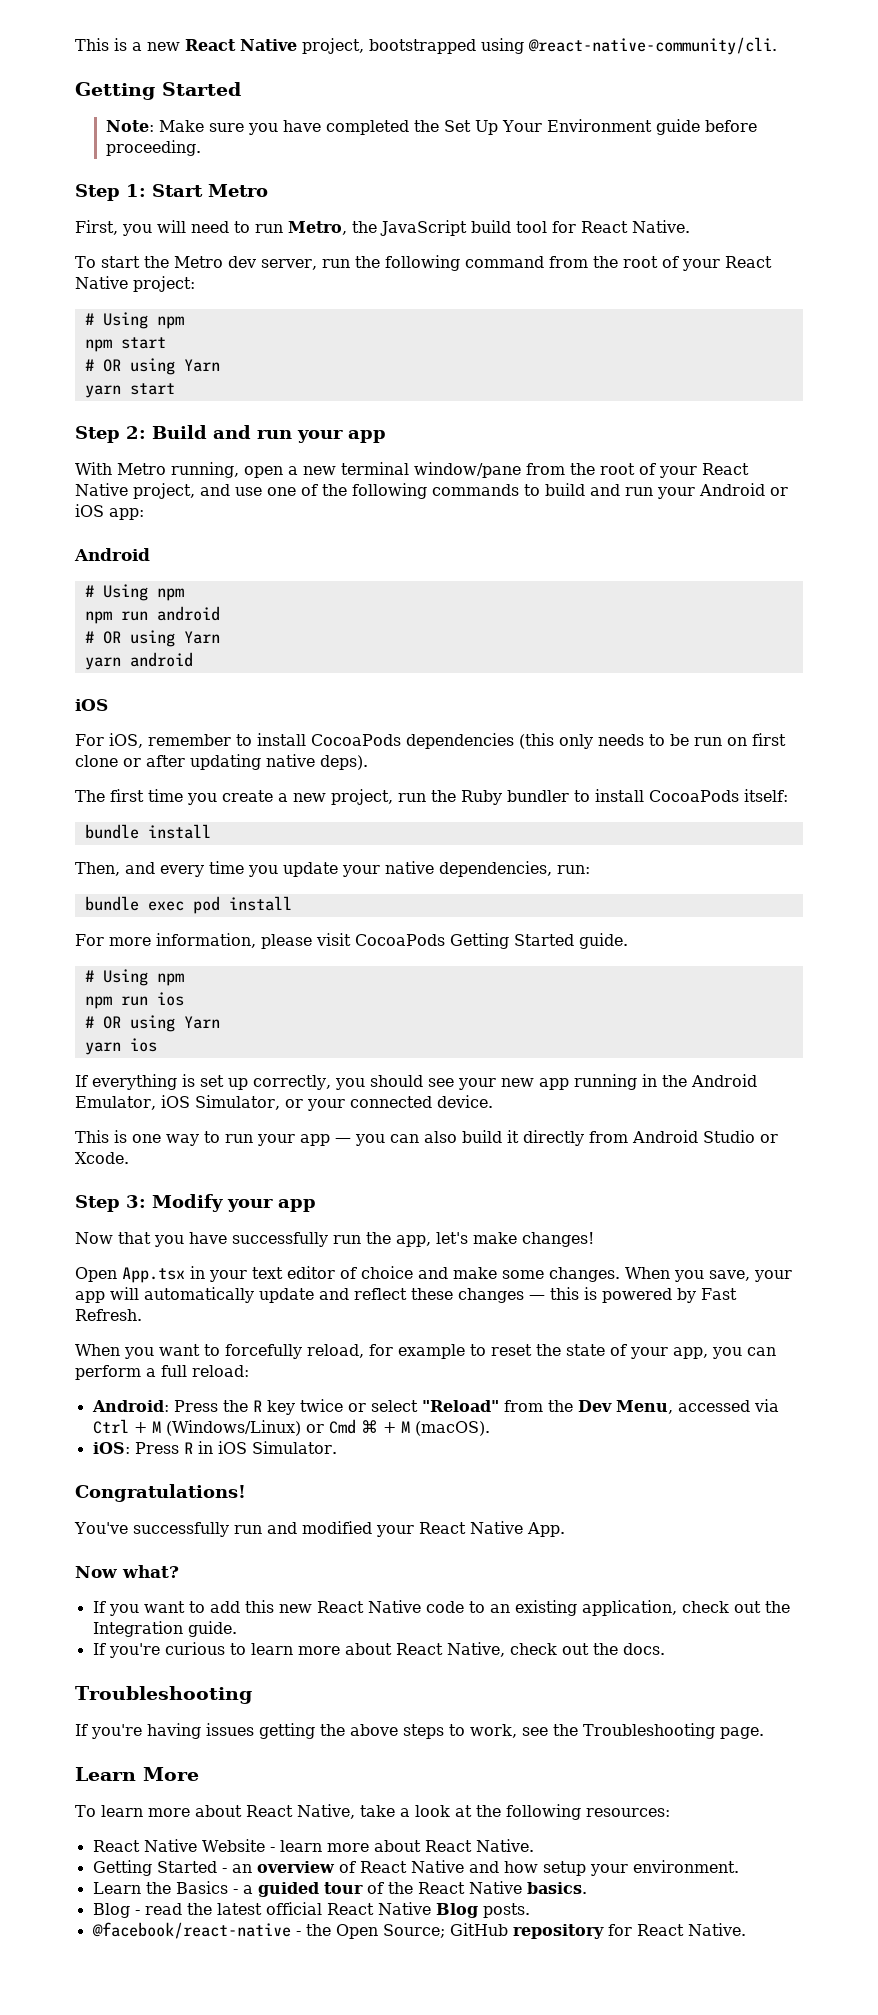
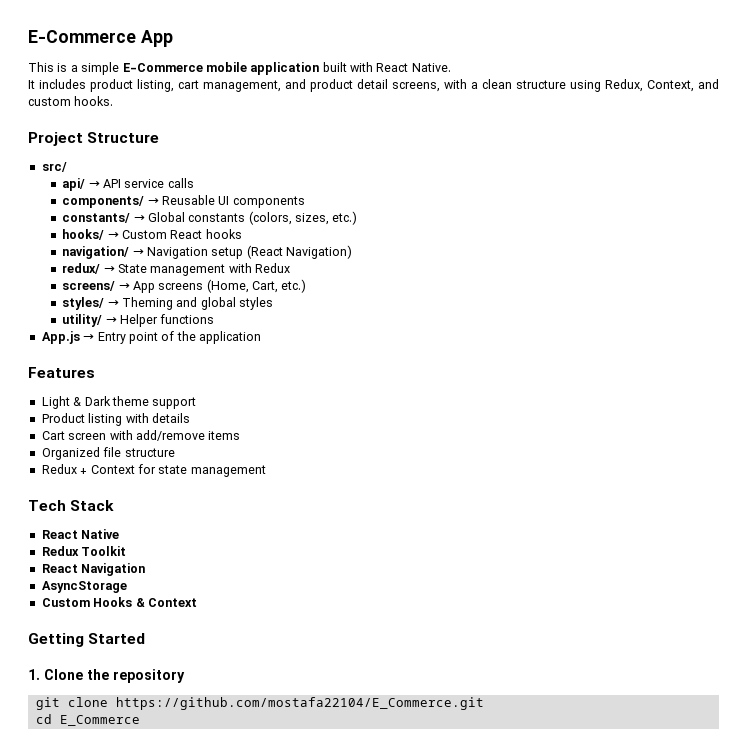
+ E-Commerce App
- This is a new React Native project, bootstrapped using @react-native-community/cli.
+ This is a simple E-Commerce mobile application built with React Native.
+ It includes product listing, cart management, and product detail screens, with a clean structure using Redux, Context, and custom hooks.
+ Project Structure
+ src/
+ api/ → API service calls
+ components/ → Reusable UI components
+ constants/ → Global constants (colors, sizes, etc.)
+ hooks/ → Custom React hooks
+ navigation/ → Navigation setup (React Navigation)
+ redux/ → State management with Redux
+ screens/ → App screens (Home, Cart, etc.)
+ styles/ → Theming and global styles
+ utility/ → Helper functions
+ App.js → Entry point of the application
+ Features
+ Light & Dark theme support
+ Product listing with details
+ Cart screen with add/remove items
+ Organized file structure
+ Redux + Context for state management
+ Tech Stack
+ React Native
+ Redux Toolkit
+ React Navigation
+ AsyncStorage
+ Custom Hooks & Context
  Getting Started
- Note: Make sure you have completed the Set Up Your Environment guide before proceeding.
- Step 1: Start Metro
- First, you will need to run Metro, the JavaScript build tool for React Native.
- To start the Metro dev server, run the following command from the root of your React Native project:
- # Using npm
- npm start
- # OR using Yarn
- yarn start
- Step 2: Build and run your app
- With Metro running, open a new terminal window/pane from the root of your React Native project, and use one of the following commands to build and run your Android or iOS app:
- Android
- # Using npm
- npm run android
- # OR using Yarn
- yarn android
- iOS
- For iOS, remember to install CocoaPods dependencies (this only needs to be run on first clone or after updating native deps).
- The first time you create a new project, run the Ruby bundler to install CocoaPods itself:
- bundle install
- Then, and every time you update your native dependencies, run:
- bundle exec pod install
- For more information, please visit CocoaPods Getting Started guide.
- # Using npm
- npm run ios
- # OR using Yarn
- yarn ios
- If everything is set up correctly, you should see your new app running in the Android Emulator, iOS Simulator, or your connected device.
- This is one way to run your app — you can also build it directly from Android Studio or Xcode.
- Step 3: Modify your app
- Now that you have successfully run the app, let's make changes!
- Open App.tsx in your text editor of choice and make some changes. When you save, your app will automatically update and reflect these changes — this is powered by Fast Refresh.
- When you want to forcefully reload, for example to reset the state of your app, you can perform a full reload:
- Android: Press the R key twice or select "Reload" from the Dev Menu, accessed via Ctrl + M (Windows/Linux) or Cmd ⌘ + M (macOS).
- iOS: Press R in iOS Simulator.
- Congratulations!
- You've successfully run and modified your React Native App.
- Now what?
- If you want to add this new React Native code to an existing application, check out the Integration guide.
- If you're curious to learn more about React Native, check out the docs.
- Troubleshooting
- If you're having issues getting the above steps to work, see the Troubleshooting page.
- Learn More
- To learn more about React Native, take a look at the following resources:
- React Native Website - learn more about React Native.
- Getting Started - an overview of React Native and how setup your environment.
- Learn the Basics - a guided tour of the React Native basics.
- Blog - read the latest official React Native Blog posts.
- @facebook/react-native - the Open Source; GitHub repository for React Native.
+ 1. Clone the repository
+ git clone https://github.com/mostafa22104/E_Commerce.git
+ cd E_Commerce

